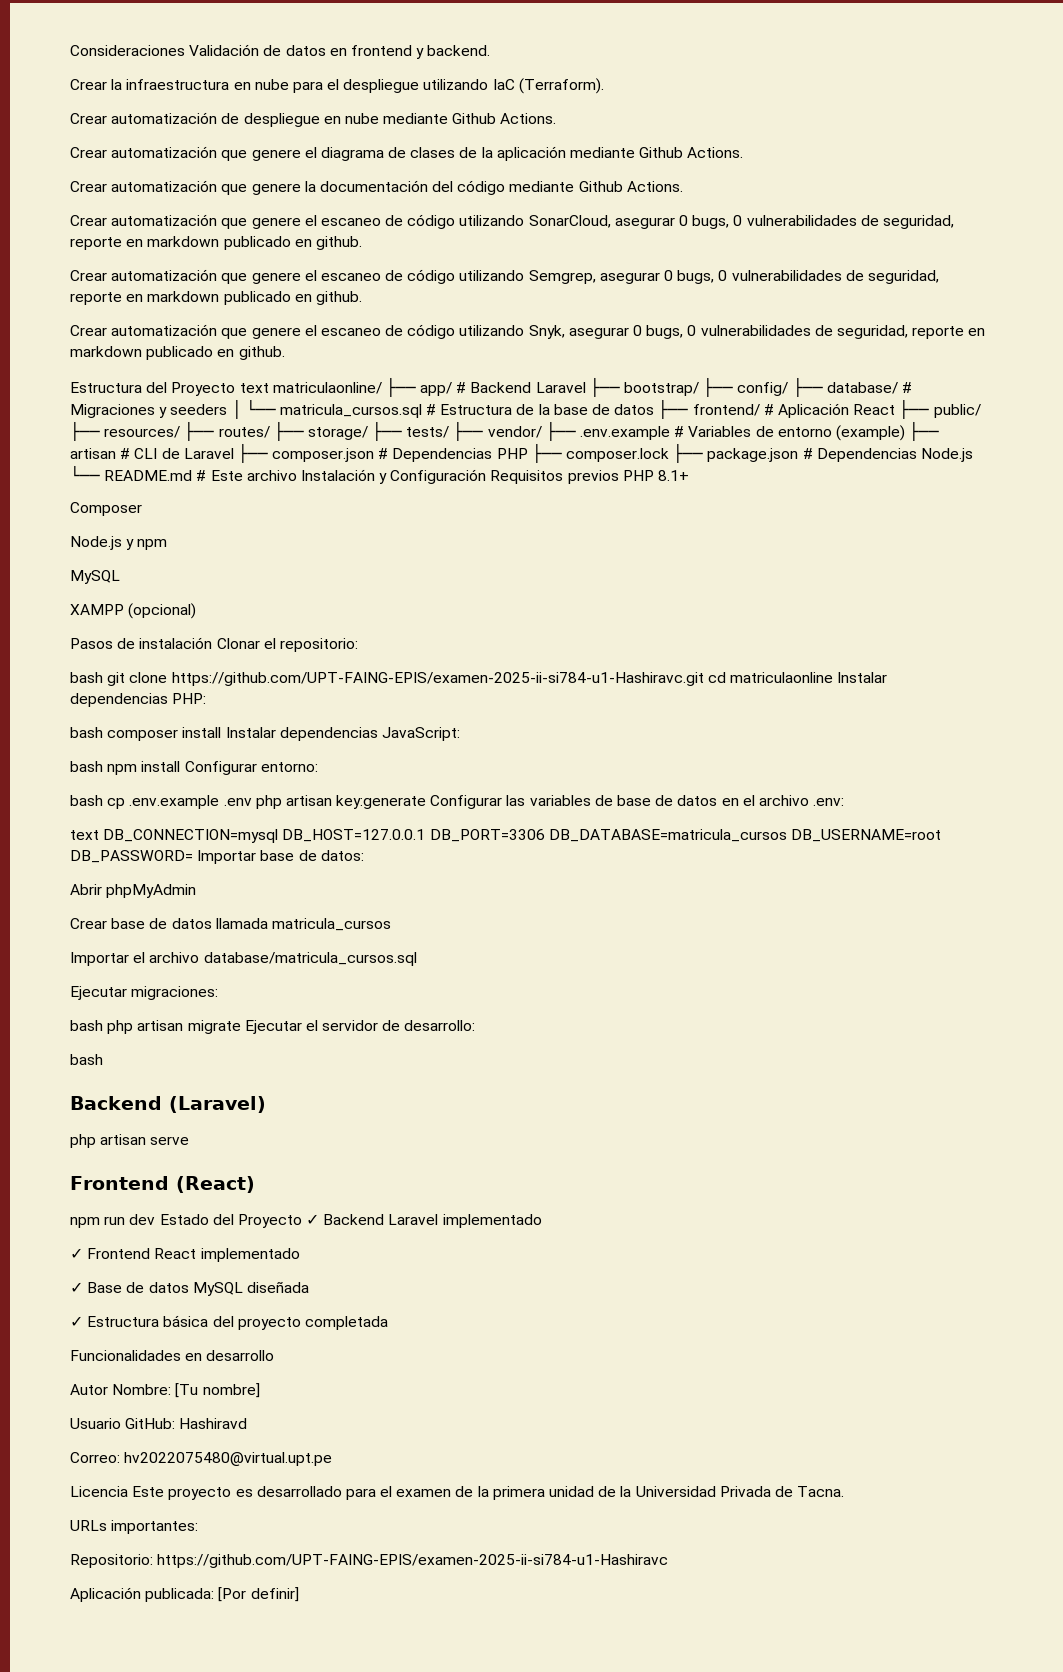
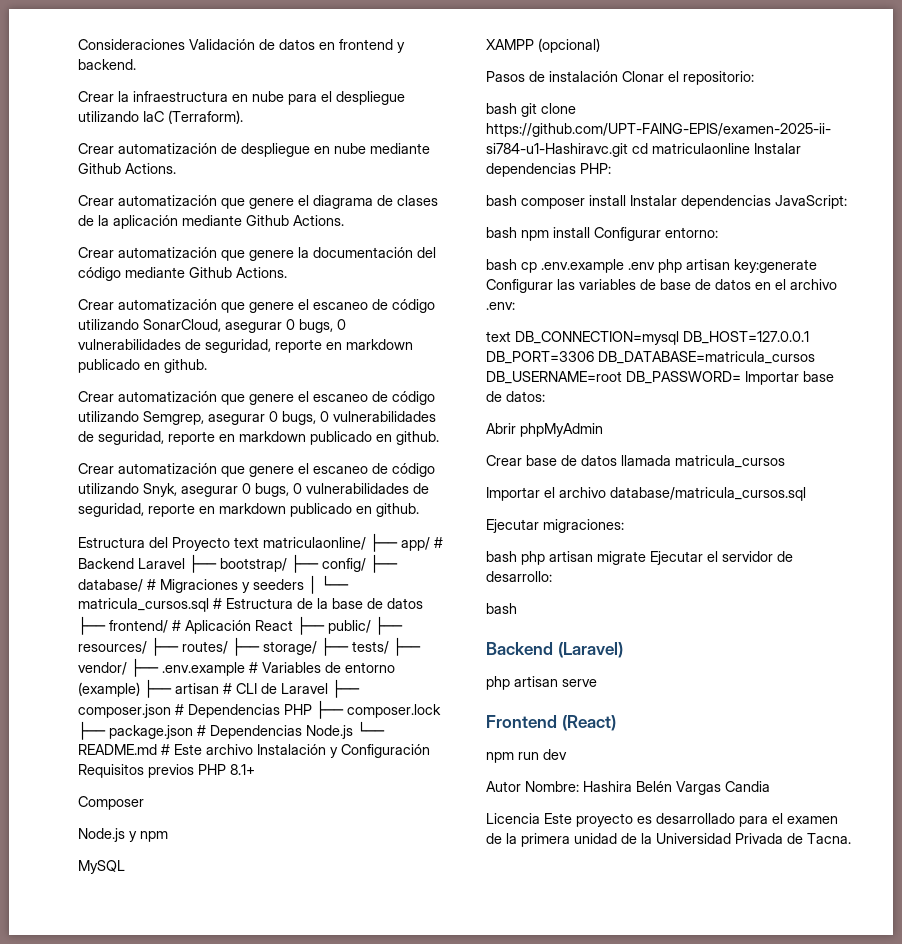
- npm run dev Estado del Proyecto ✓ Backend Laravel implementado
- ✓ Frontend React implementado
- ✓ Base de datos MySQL diseñada
- ✓ Estructura básica del proyecto completada
- Funcionalidades en desarrollo
- Autor Nombre: [Tu nombre]
- Usuario GitHub: Hashiravd
- Correo: hv2022075480@virtual.upt.pe
+ npm run dev
+ Autor Nombre: Hashira Belén Vargas Candia
- URLs importantes:
- Repositorio: https://github.com/UPT-FAING-EPIS/examen-2025-ii-si784-u1-Hashiravc
- Aplicación publicada: [Por definir]

